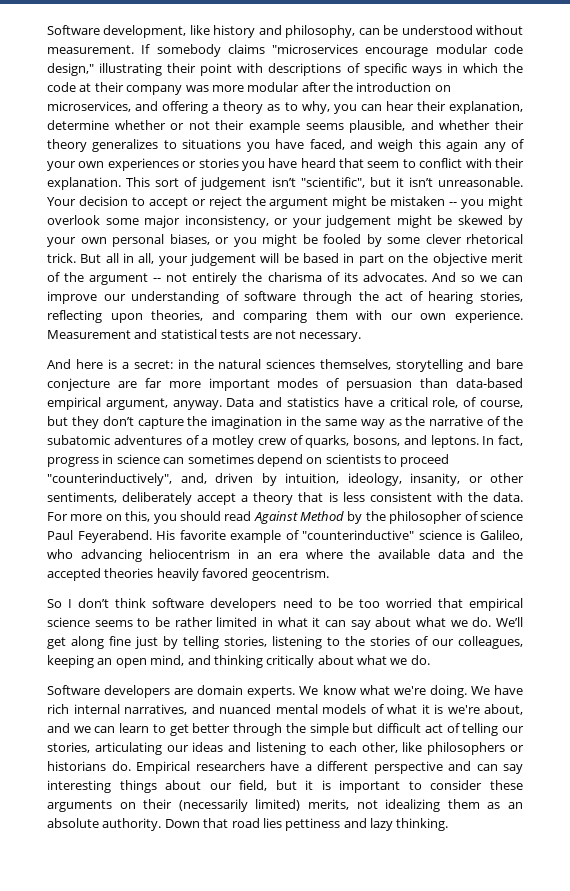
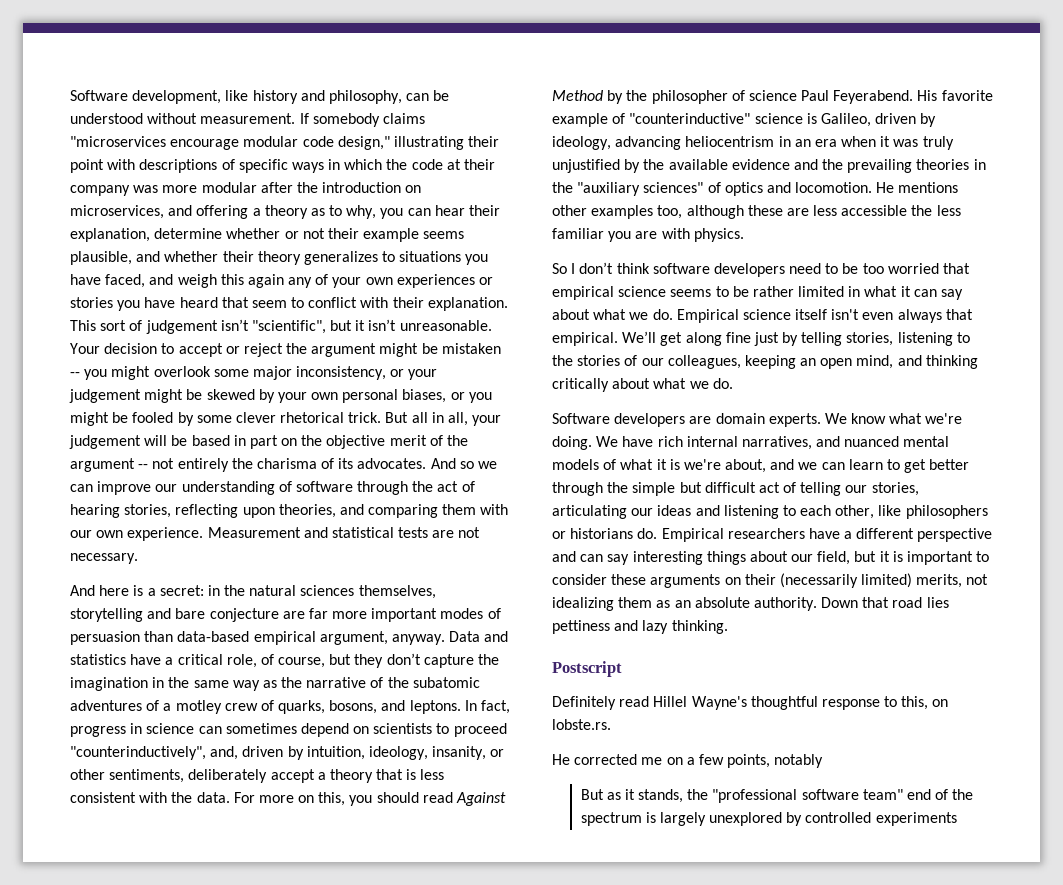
- His favorite example of "counterinductive" science is Galileo, who advancing heliocentrism in an era where the available data and the accepted theories heavily favored geocentrism.
+ His favorite example of "counterinductive" science is Galileo, driven by ideology, advancing heliocentrism in an era when it was truly unjustified by the available evidence and the prevailing theories in the "auxiliary sciences" of optics and locomotion. He mentions other examples too, although these are less accessible the less familiar you are with physics.
+ Empirical science itself isn't even always that empirical.
+ Postscript
+ Definitely read Hillel Wayne's thoughtful response to this, on lobste.rs.
+ He corrected me on a few points, notably
+ But as it stands, the "professional software team" end of the spectrum is largely unexplored by controlled experiments

